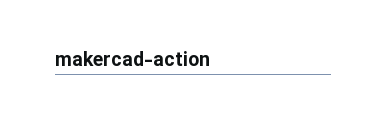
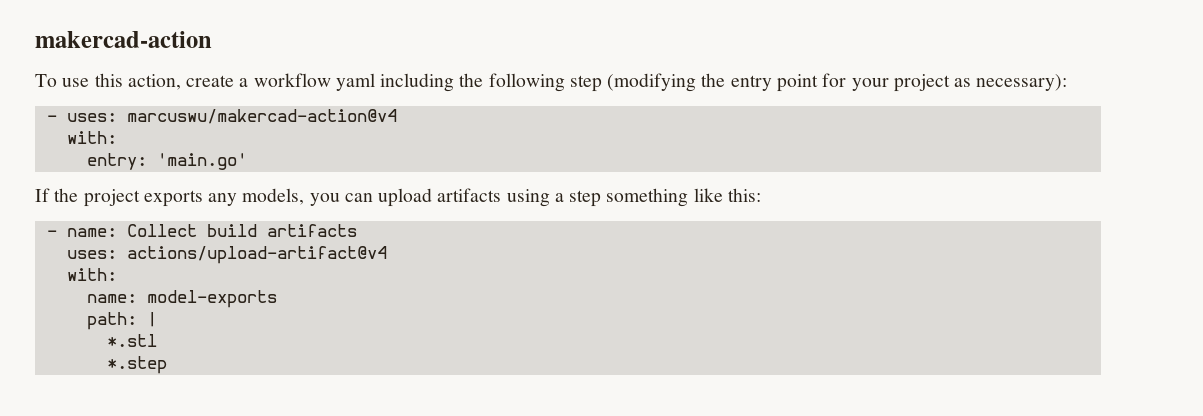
+ To use this action, create a workflow yaml including the following step (modifying the entry point for your project as necessary):
+ - uses: marcuswu/makercad-action@v4
+ with:
+ entry: 'main.go'
+ If the project exports any models, you can upload artifacts using a step something like this:
+ - name: Collect build artifacts
+ uses: actions/upload-artifact@v4
+ with:
+ name: model-exports
+ path: |
+ *.stl
+ *.step

